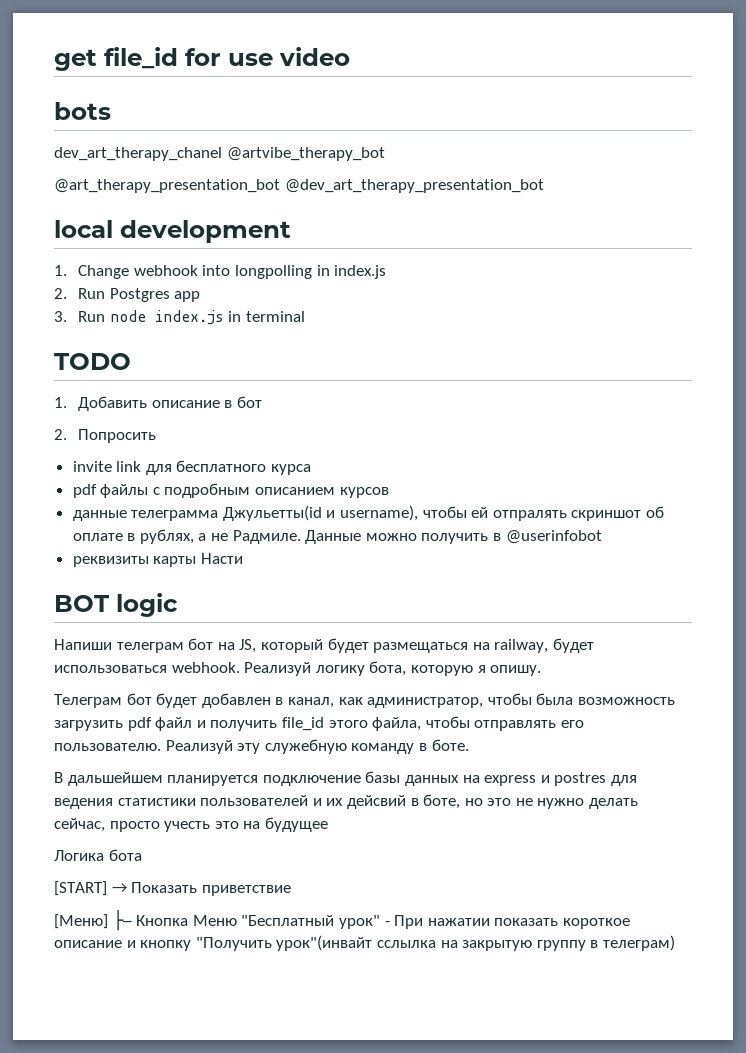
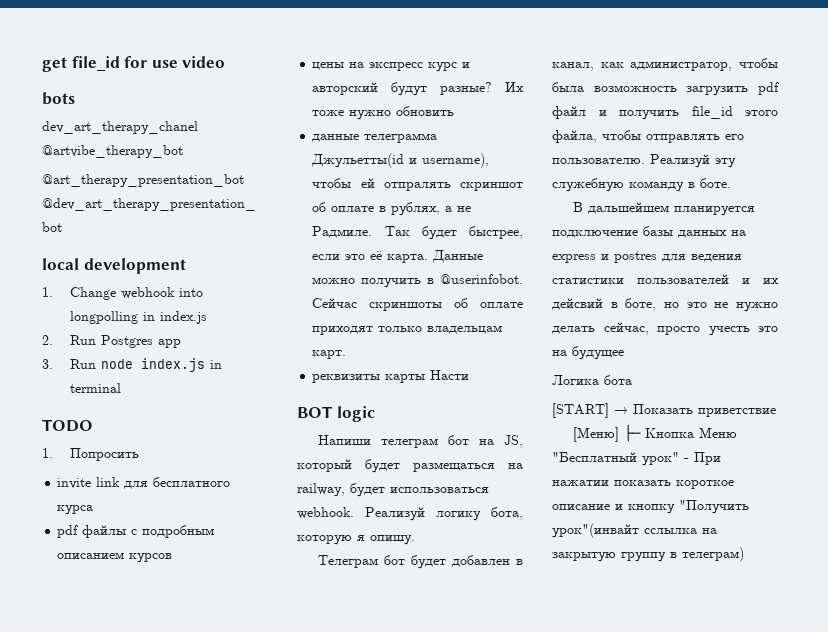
- 1. Добавить описание в бот
- 2. Попросить
+ 1. Попросить
+ цены на экспресс курс и авторский будут разные? Их тоже нужно обновить
- Данные можно получить в @userinfobot
+ Так будет быстрее, если это её карта. Данные можно получить в @userinfobot. Сейчас скриншоты об оплате приходят только владельцам карт.

